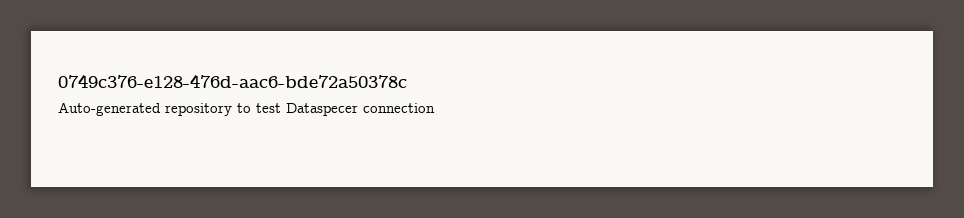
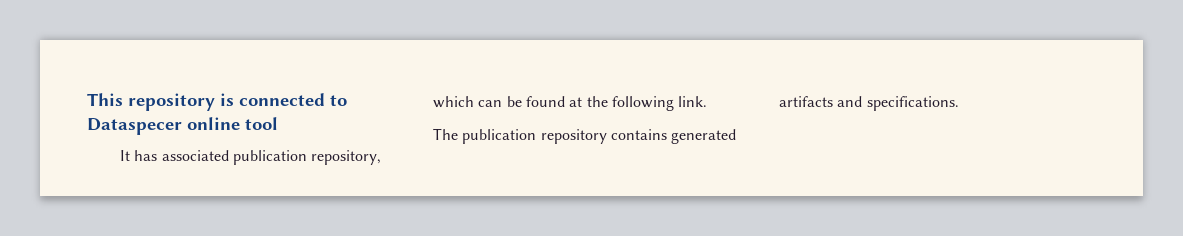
- 0749c376-e128-476d-aac6-bde72a50378c
- Auto-generated repository to test Dataspecer connection
+ This repository is connected to Dataspecer online tool
+ It has associated publication repository, which can be found at the following link.
+ The publication repository contains generated artifacts and specifications.

